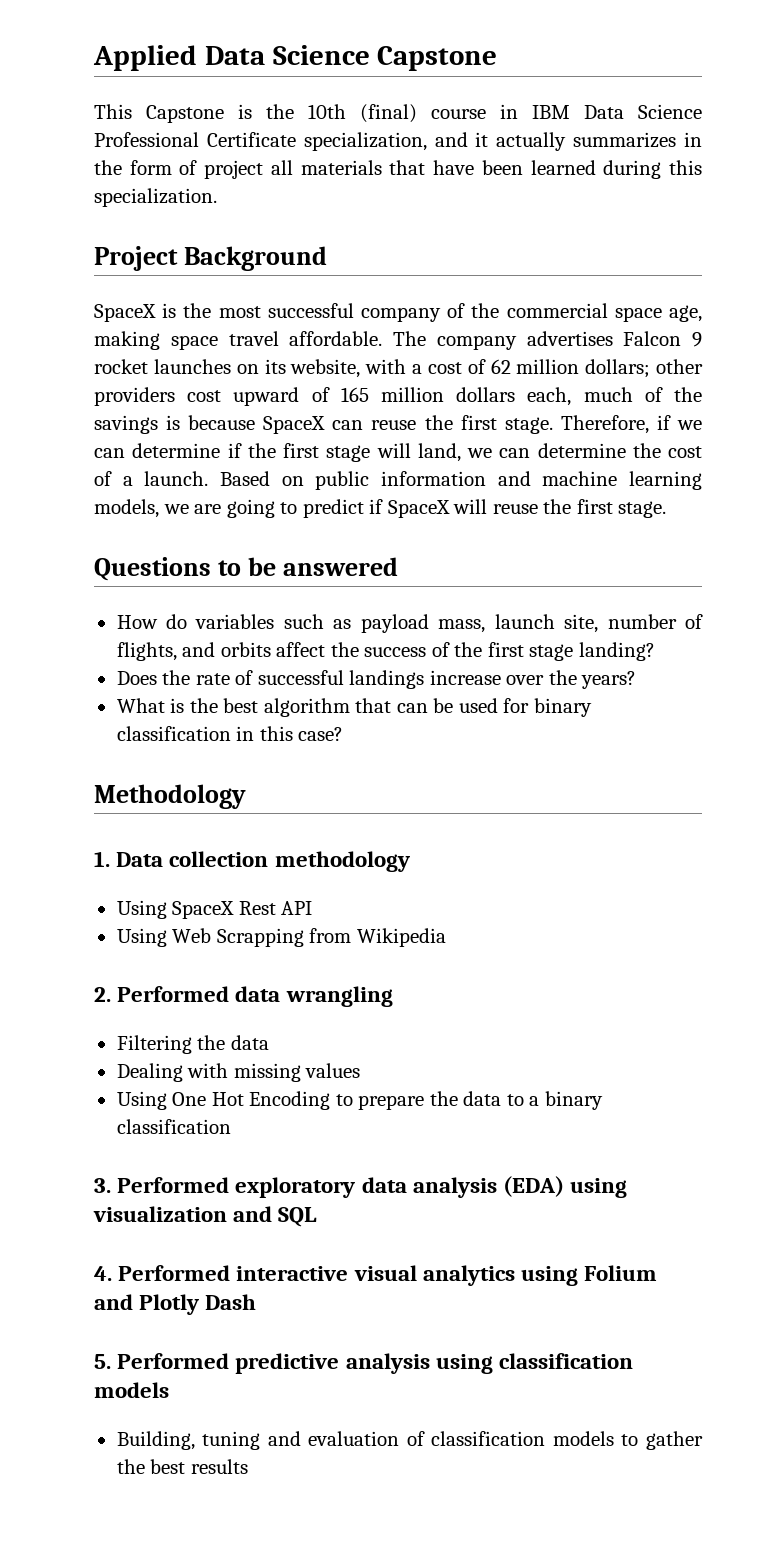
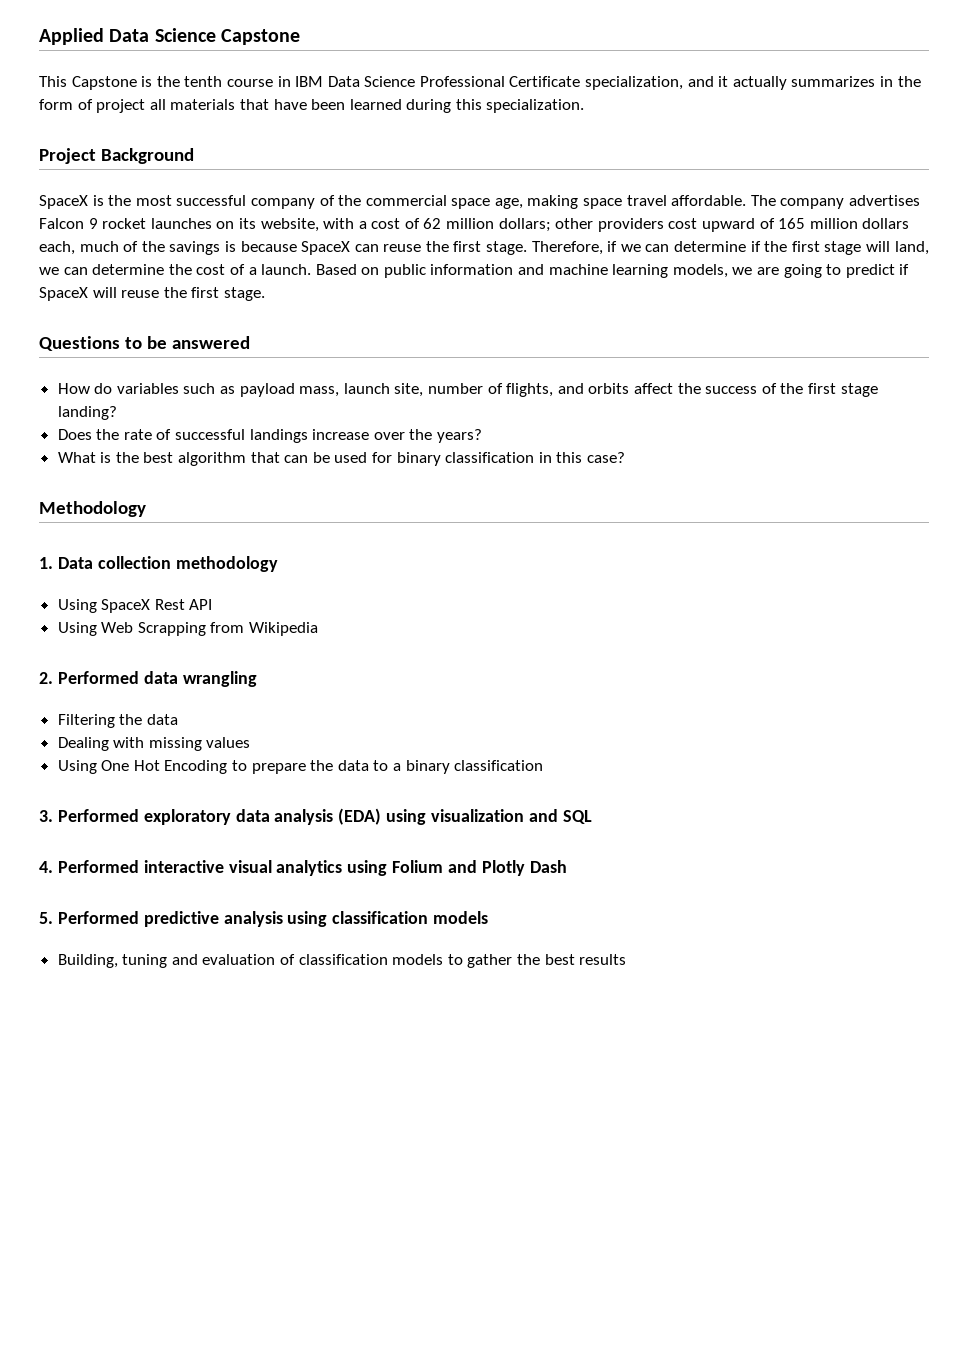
- This Capstone is the 10th (final) course in IBM Data Science Professional Certificate specialization, and it actually summarizes in the form of project all materials that have been learned during this specialization.
+ This Capstone is the tenth course in IBM Data Science Professional Certificate specialization, and it actually summarizes in the form of project all materials that have been learned during this specialization.

